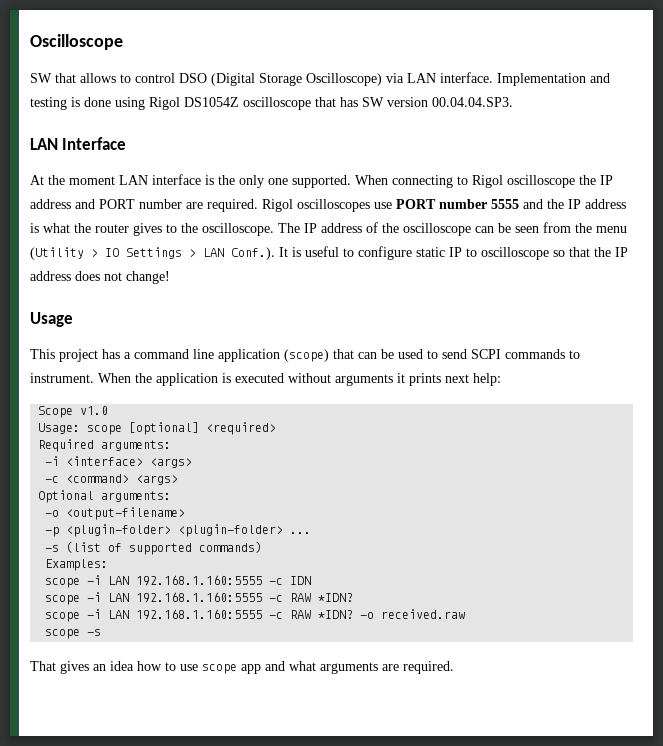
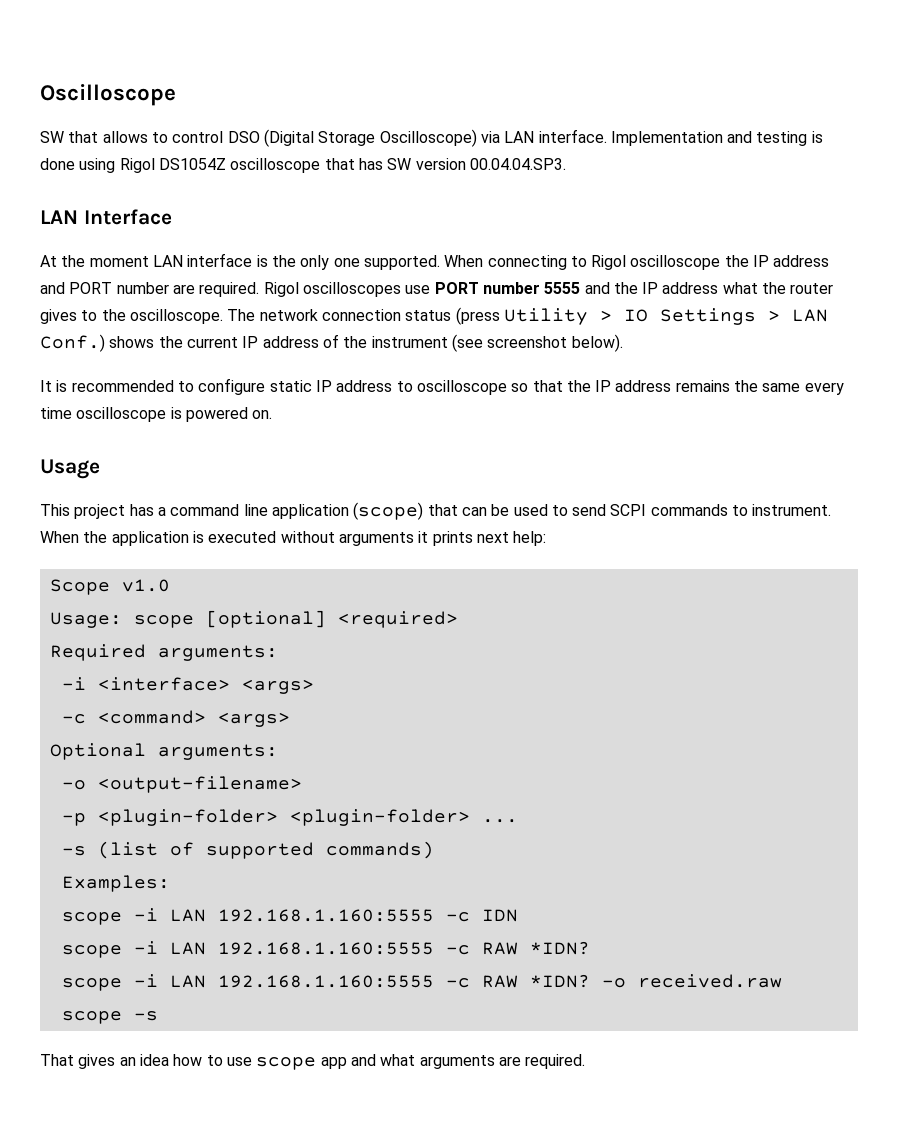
- Rigol oscilloscopes use PORT number 5555 and the IP address is what the router gives to the oscilloscope.
+ Rigol oscilloscopes use PORT number 5555 and the IP address what the router gives to the oscilloscope.
- The IP address of the oscilloscope can be seen from the menu (Utility > IO Settings > LAN Conf.). It is useful to configure static IP to oscilloscope so that the IP address does not change!
+ The network connection status (press Utility > IO Settings > LAN Conf.) shows the current IP address of the instrument (see screenshot below).
+ It is recommended to configure static IP address to oscilloscope so that the IP address remains the same every time oscilloscope is powered on.

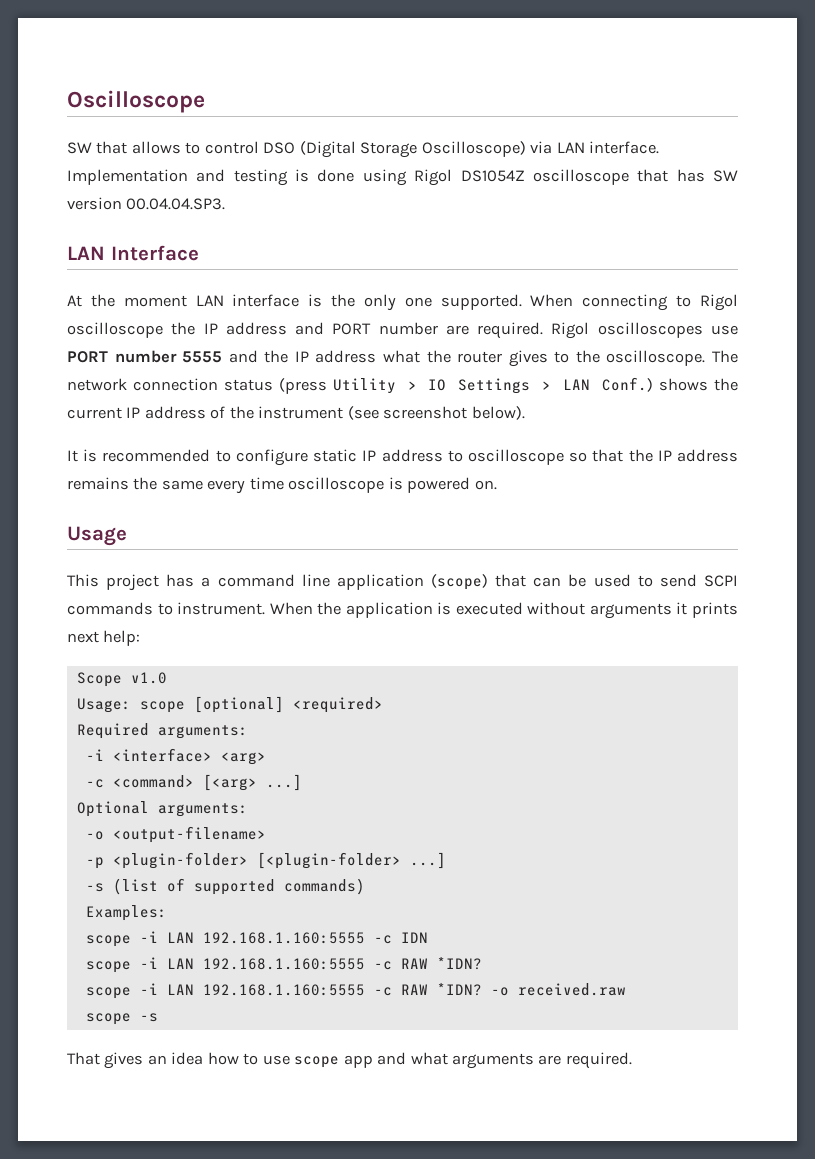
- -i <interface> <args>
+ -i <interface> <arg>
- -c <command> <args>
+ -c <command> [<arg> ...]
- -p <plugin-folder> <plugin-folder> ...
+ -p <plugin-folder> [<plugin-folder> ...]

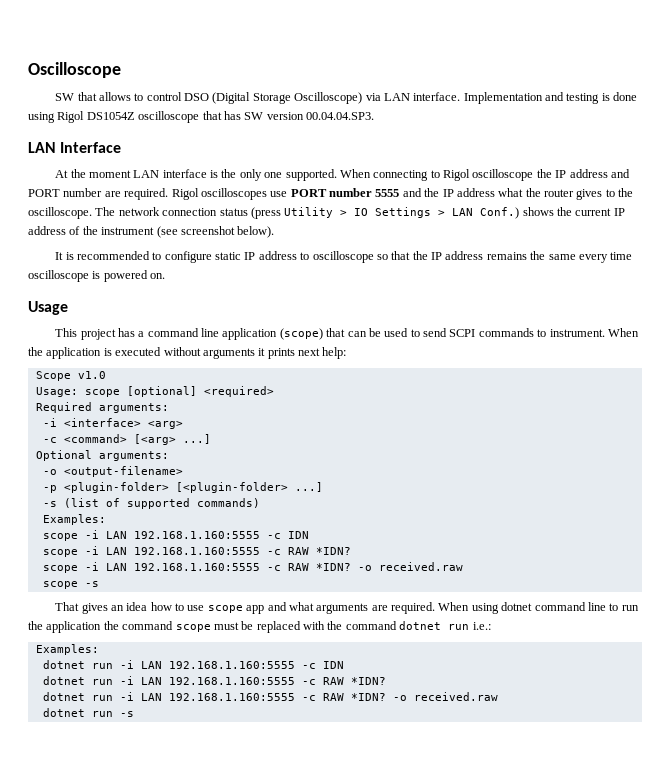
+ When using dotnet command line to run the application the command scope must be replaced with the command dotnet run i.e.:
+ Examples:
+ dotnet run -i LAN 192.168.1.160:5555 -c IDN
+ dotnet run -i LAN 192.168.1.160:5555 -c RAW *IDN?
+ dotnet run -i LAN 192.168.1.160:5555 -c RAW *IDN? -o received.raw
+ dotnet run -s

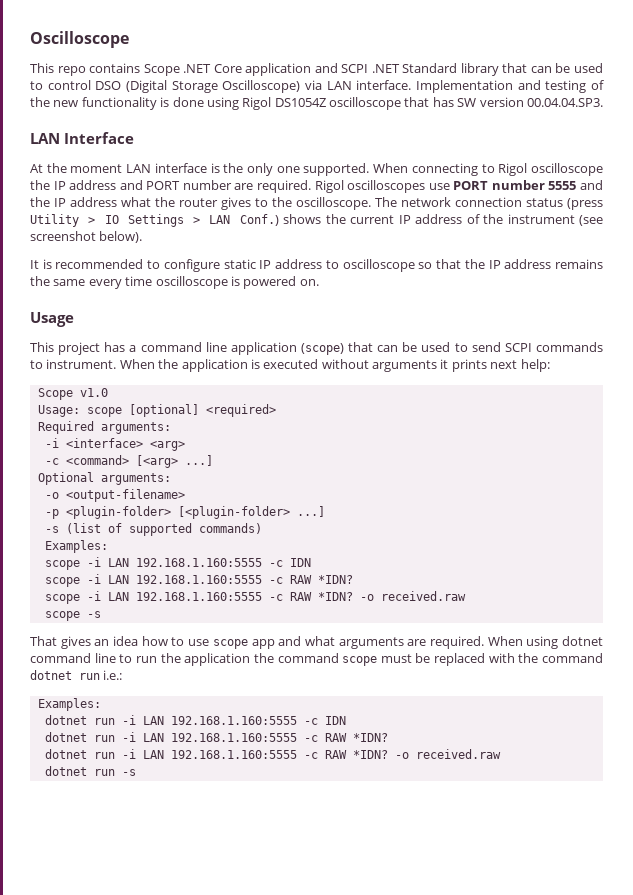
- SW that allows to control DSO (Digital Storage Oscilloscope) via LAN interface.
+ This repo contains Scope .NET Core application and SCPI .NET Standard library that can be used to control DSO (Digital Storage Oscilloscope) via LAN interface.
- Implementation and testing is done using Rigol DS1054Z oscilloscope that has SW version 00.04.04.SP3.
+ Implementation and testing of the new functionality is done using Rigol DS1054Z oscilloscope that has SW version 00.04.04.SP3.

